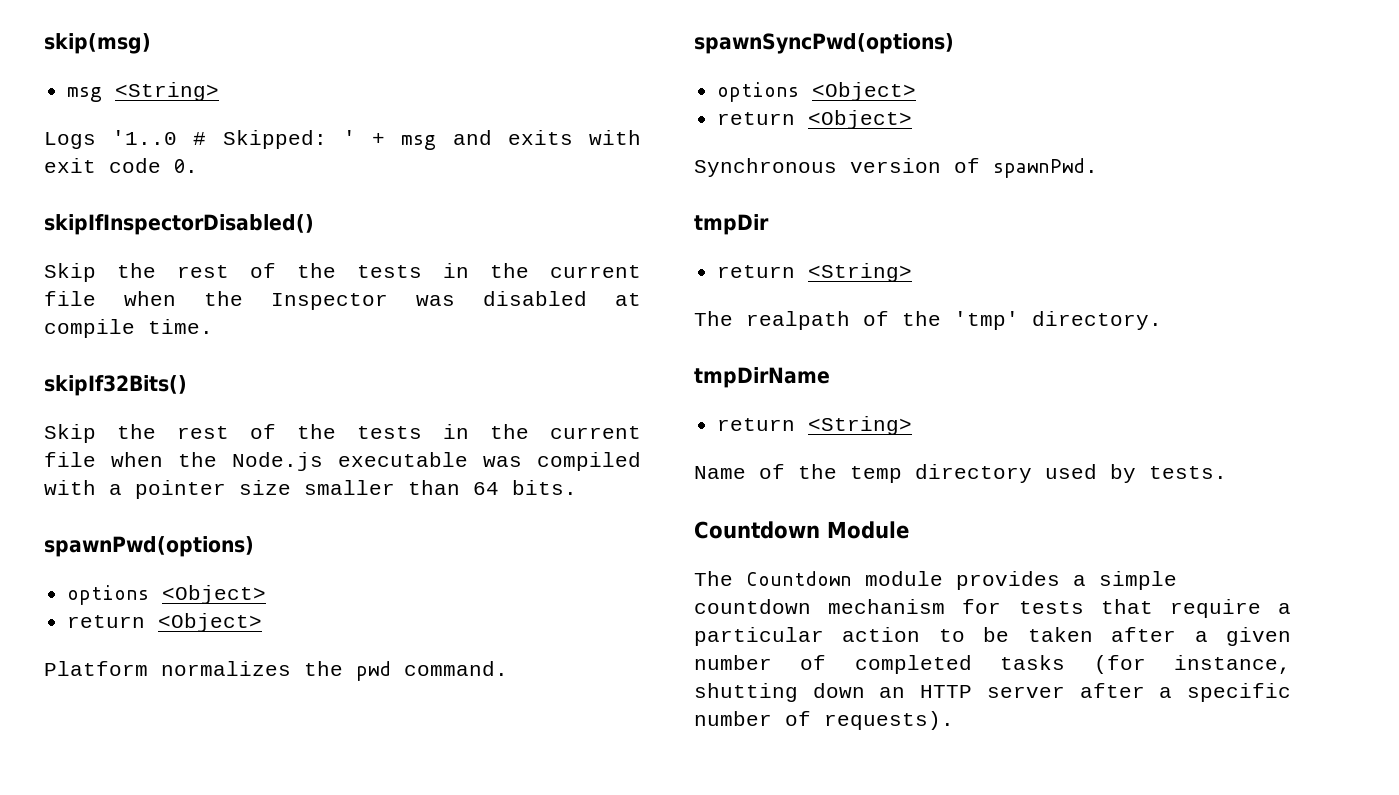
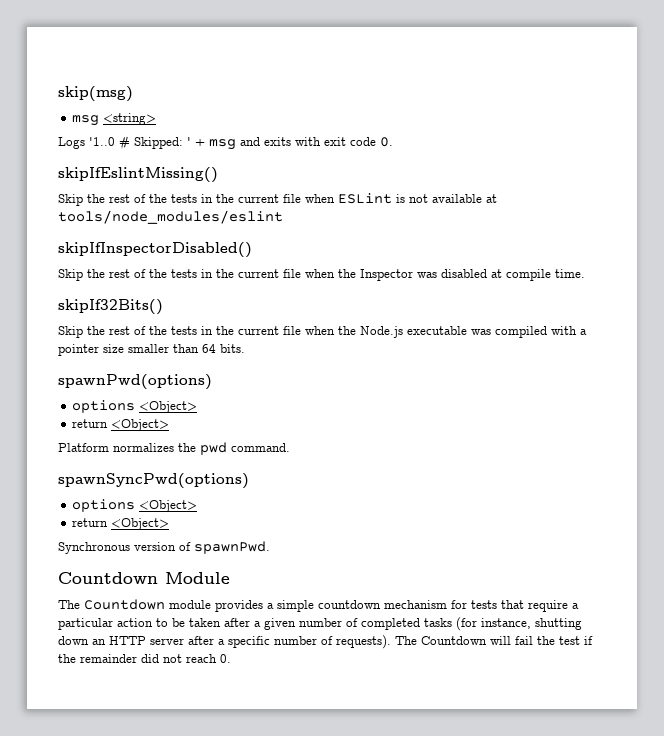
- msg <String>
+ msg <string>
+ skipIfEslintMissing()
+ Skip the rest of the tests in the current file when ESLint is not available at tools/node_modules/eslint
- tmpDir
- return <String>
- The realpath of the 'tmp' directory.
- tmpDirName
- return <String>
- Name of the temp directory used by tests.
+ The Countdown will fail the test if the remainder did not reach 0.

